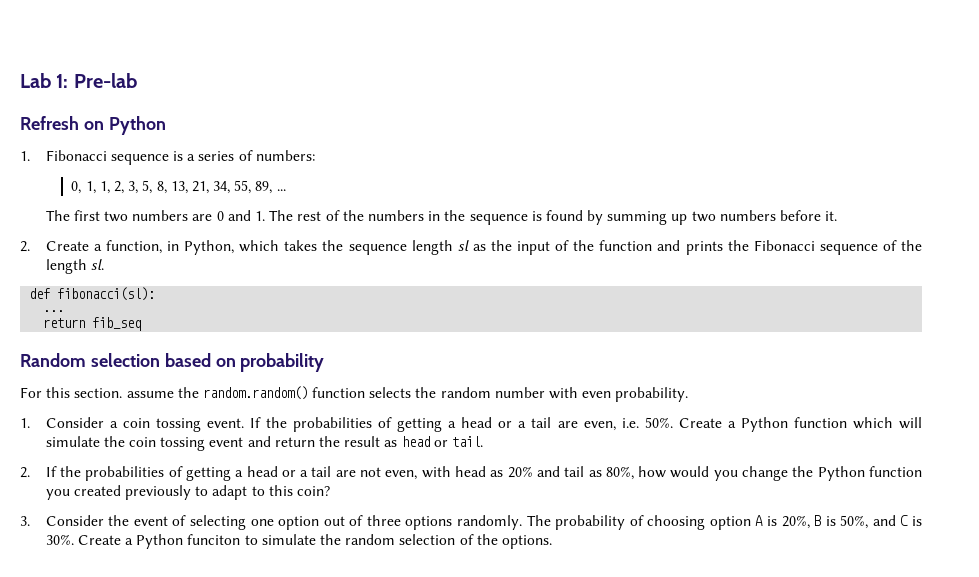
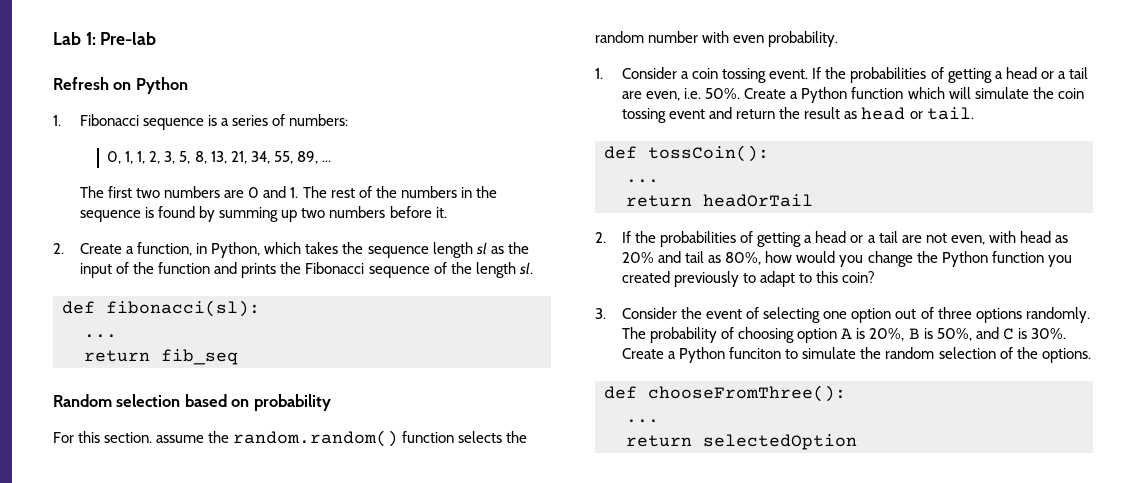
+ def tossCoin():
+ ...
+ return headOrTail
+ def chooseFromThree():
+ ...
+ return selectedOption

